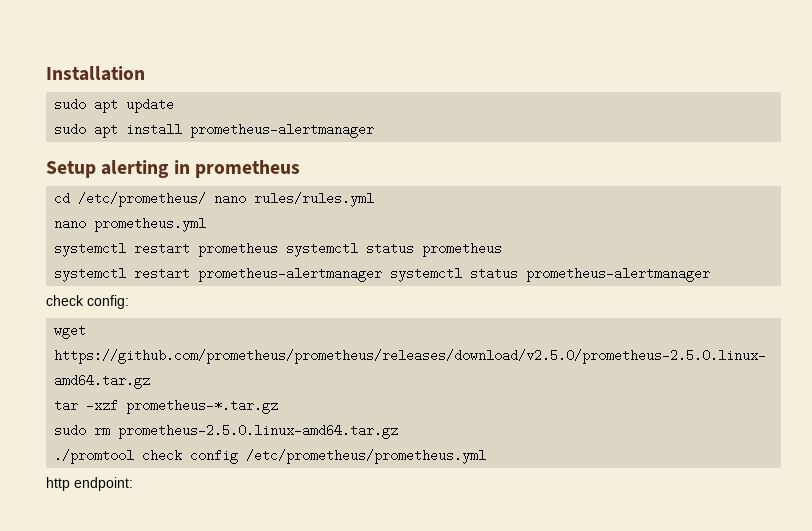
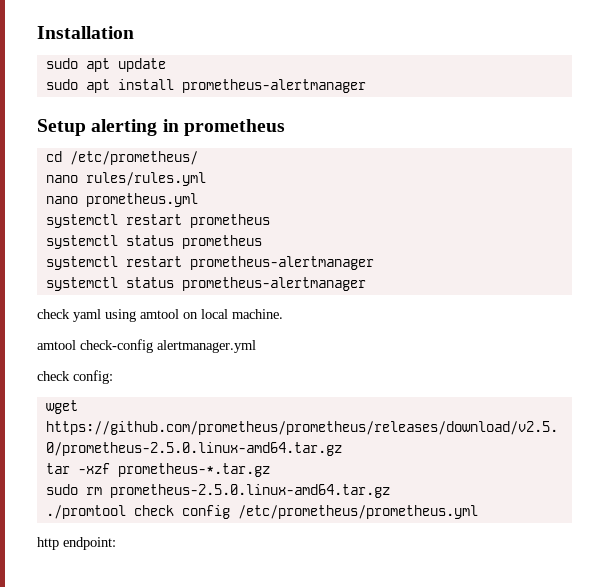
- cd /etc/prometheus/ nano rules/rules.yml
+ cd /etc/prometheus/
+ nano rules/rules.yml
- systemctl restart prometheus systemctl status prometheus
+ systemctl restart prometheus
+ systemctl status prometheus
- systemctl restart prometheus-alertmanager systemctl status prometheus-alertmanager
+ systemctl restart prometheus-alertmanager
+ systemctl status prometheus-alertmanager
+ check yaml using amtool on local machine.
+ amtool check-config alertmanager.yml

